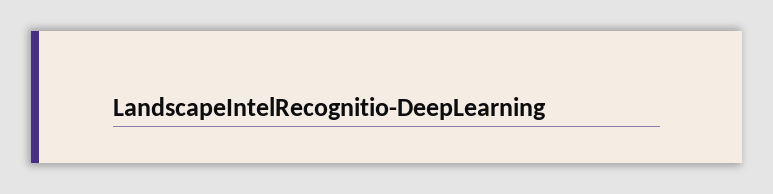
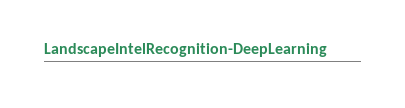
- LandscapeIntelRecognitio-DeepLearning
+ LandscapeIntelRecognition-DeepLearning

